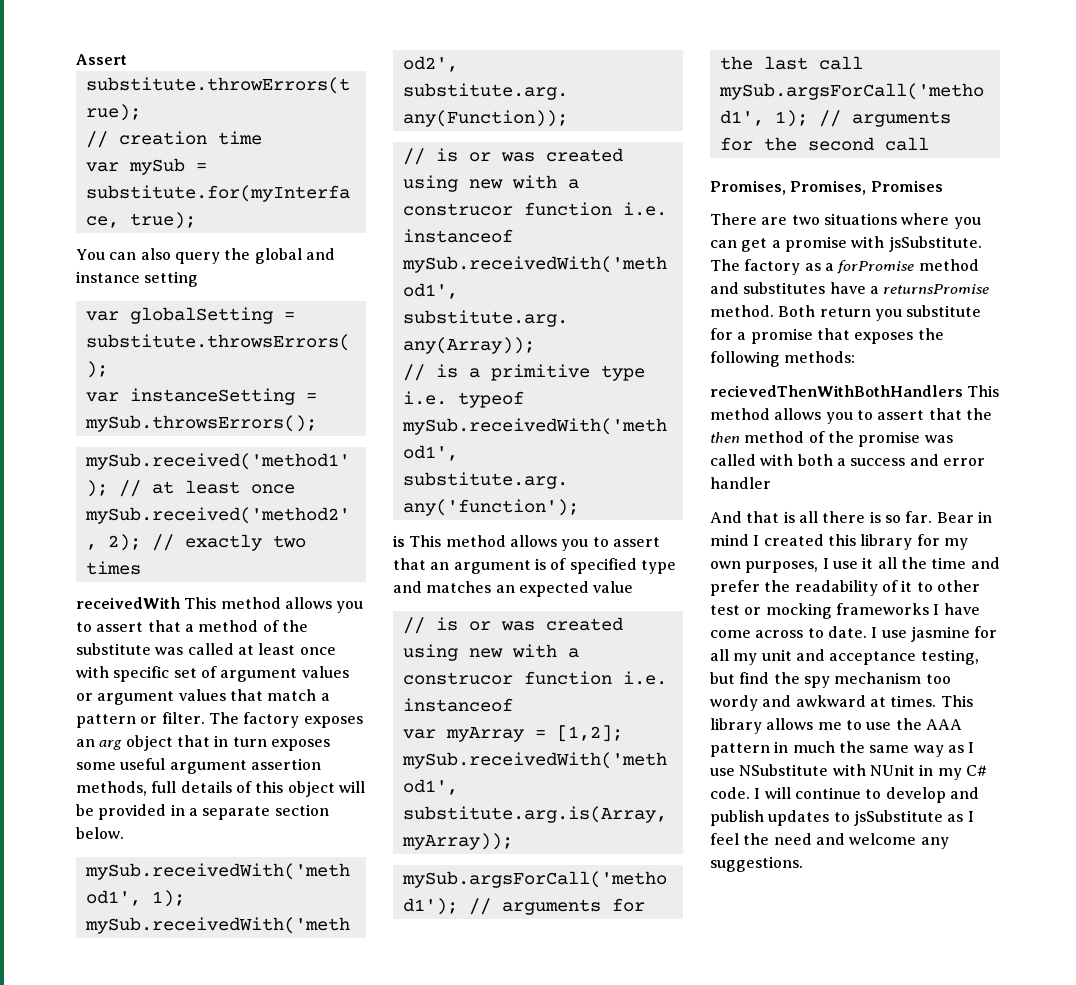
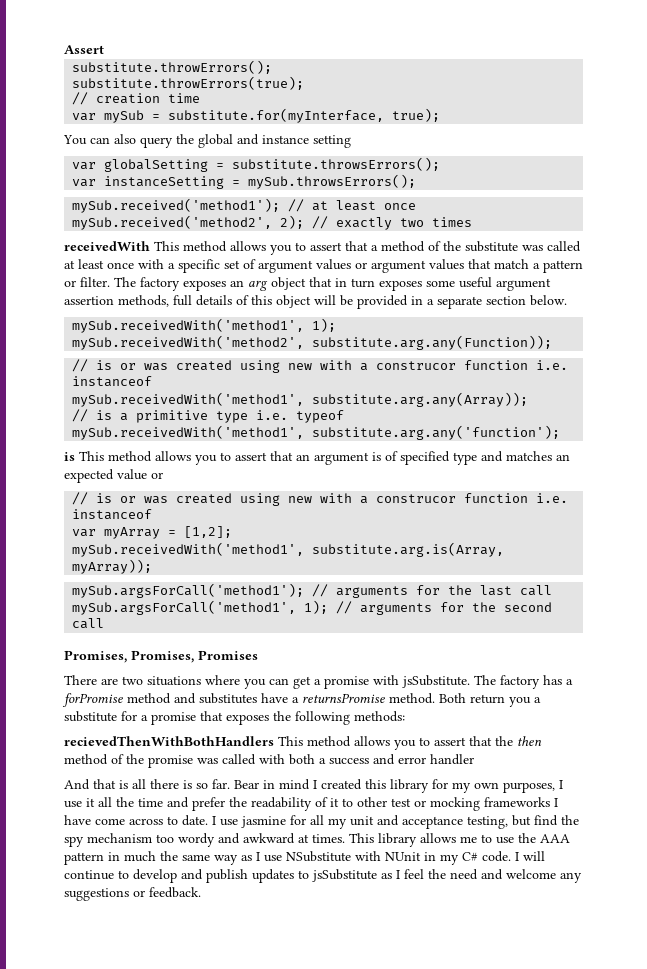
+ substitute.throwErrors();
- receivedWith This method allows you to assert that a method of the substitute was called at least once with specific set of argument values or argument values that match a pattern or filter.
+ receivedWith This method allows you to assert that a method of the substitute was called at least once with a specific set of argument values or argument values that match a pattern or filter.
- is This method allows you to assert that an argument is of specified type and matches an expected value
+ is This method allows you to assert that an argument is of specified type and matches an expected value or
- The factory as a forPromise method and substitutes have a returnsPromise method.
+ The factory has a forPromise method and substitutes have a returnsPromise method.
- Both return you substitute for a promise that exposes the following methods:
+ Both return you a substitute for a promise that exposes the following methods:
- I will continue to develop and publish updates to jsSubstitute as I feel the need and welcome any suggestions.
+ I will continue to develop and publish updates to jsSubstitute as I feel the need and welcome any suggestions or feedback.

